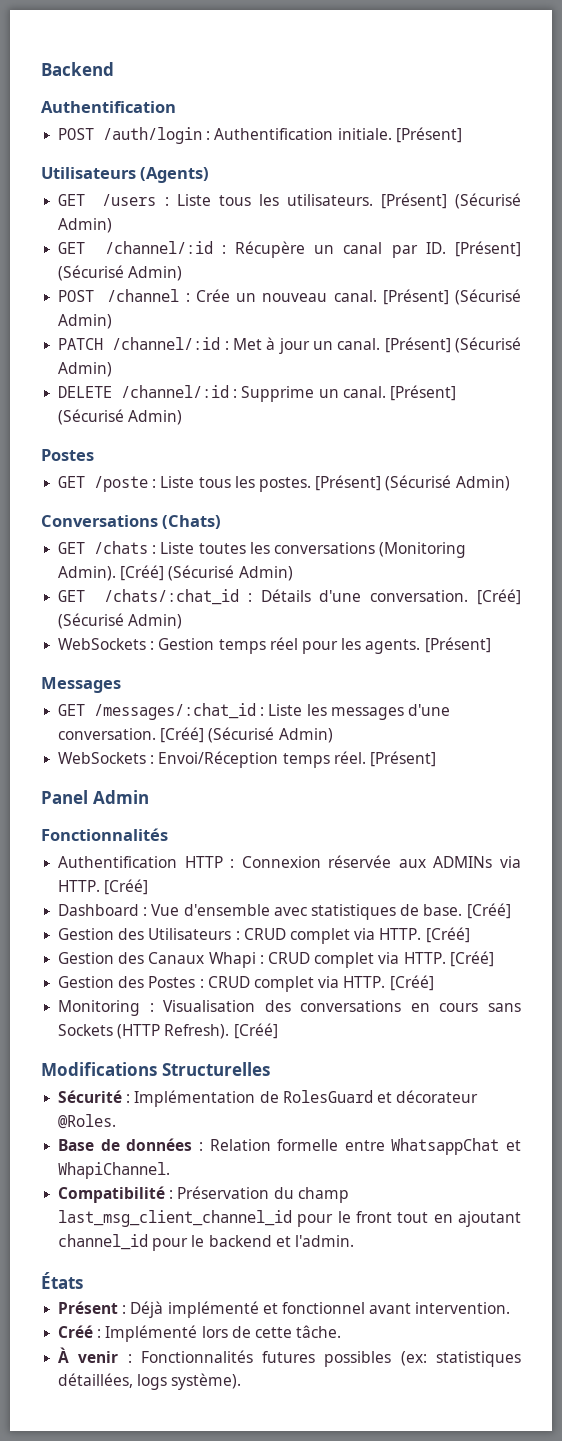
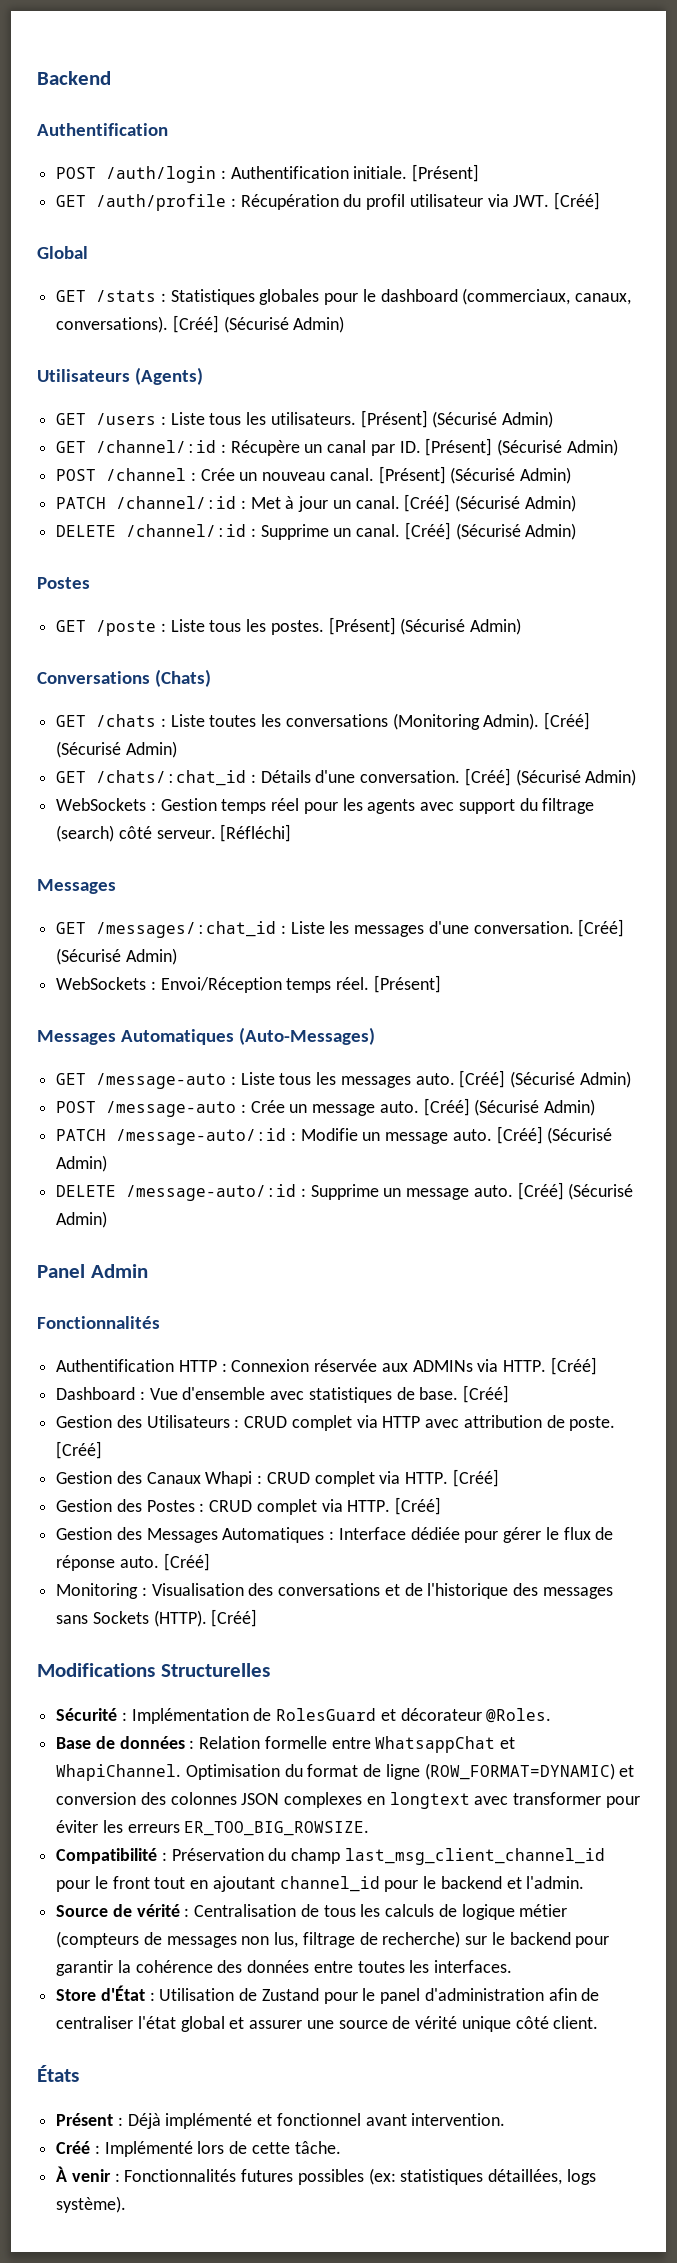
+ GET /auth/profile : Récupération du profil utilisateur via JWT. [Créé]
+ Global
+ GET /stats : Statistiques globales pour le dashboard (commerciaux, canaux, conversations). [Créé] (Sécurisé Admin)
- PATCH /channel/:id : Met à jour un canal. [Présent] (Sécurisé Admin)
+ PATCH /channel/:id : Met à jour un canal. [Créé] (Sécurisé Admin)
- DELETE /channel/:id : Supprime un canal. [Présent] (Sécurisé Admin)
+ DELETE /channel/:id : Supprime un canal. [Créé] (Sécurisé Admin)
- WebSockets : Gestion temps réel pour les agents. [Présent]
+ WebSockets : Gestion temps réel pour les agents avec support du filtrage (search) côté serveur. [Réfléchi]
+ Messages Automatiques (Auto-Messages)
+ GET /message-auto : Liste tous les messages auto. [Créé] (Sécurisé Admin)
+ POST /message-auto : Crée un message auto. [Créé] (Sécurisé Admin)
+ PATCH /message-auto/:id : Modifie un message auto. [Créé] (Sécurisé Admin)
+ DELETE /message-auto/:id : Supprime un message auto. [Créé] (Sécurisé Admin)
- Gestion des Utilisateurs : CRUD complet via HTTP.
+ Gestion des Utilisateurs : CRUD complet via HTTP avec attribution de poste.
+ Gestion des Messages Automatiques : Interface dédiée pour gérer le flux de réponse auto. [Créé]
- Monitoring : Visualisation des conversations en cours sans Sockets (HTTP Refresh).
+ Monitoring : Visualisation des conversations et de l'historique des messages sans Sockets (HTTP).
+ Optimisation du format de ligne (ROW_FORMAT=DYNAMIC) et conversion des colonnes JSON complexes en longtext avec transformer pour éviter les erreurs ER_TOO_BIG_ROWSIZE.
+ Source de vérité : Centralisation de tous les calculs de logique métier (compteurs de messages non lus, filtrage de recherche) sur le backend pour garantir la cohérence des données entre toutes les interfaces.
+ Store d'État : Utilisation de Zustand pour le panel d'administration afin de centraliser l'état global et assurer une source de vérité unique côté client.

